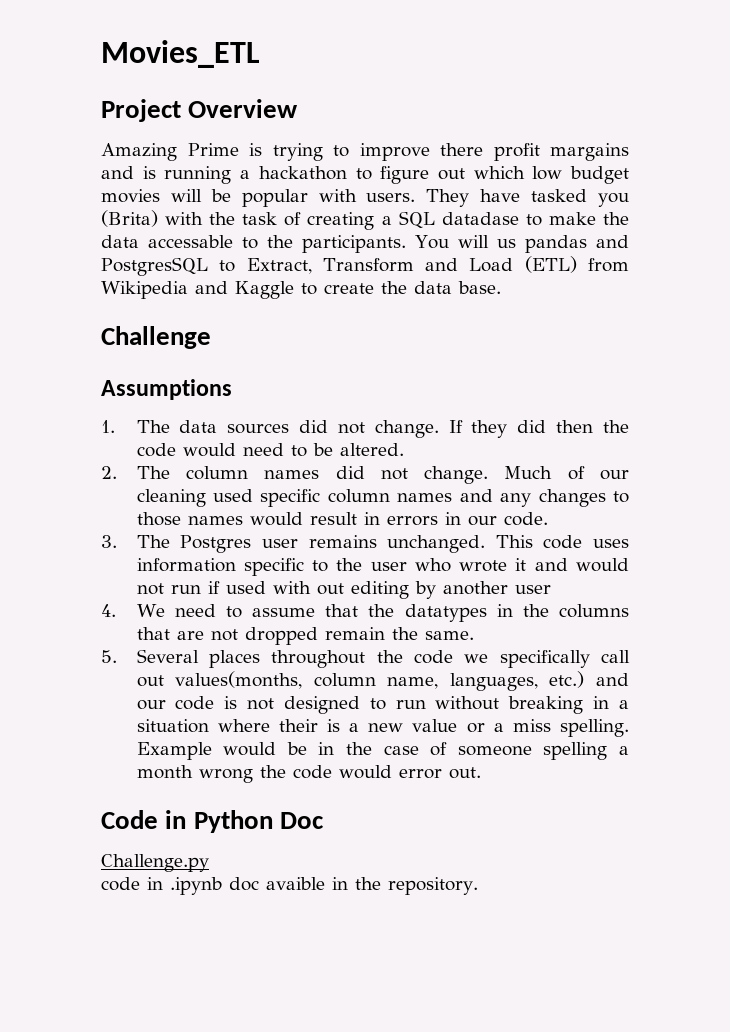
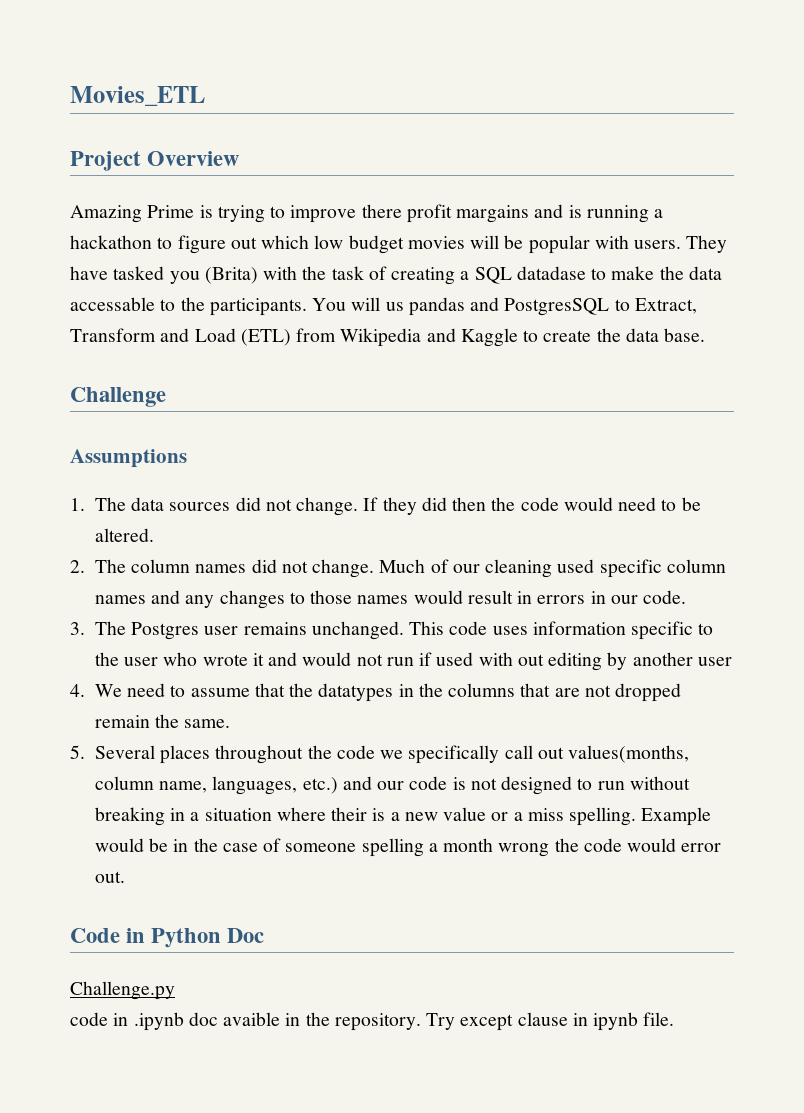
+ Try except clause in ipynb file.

